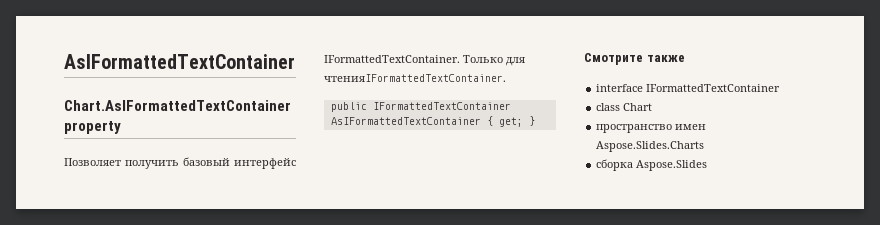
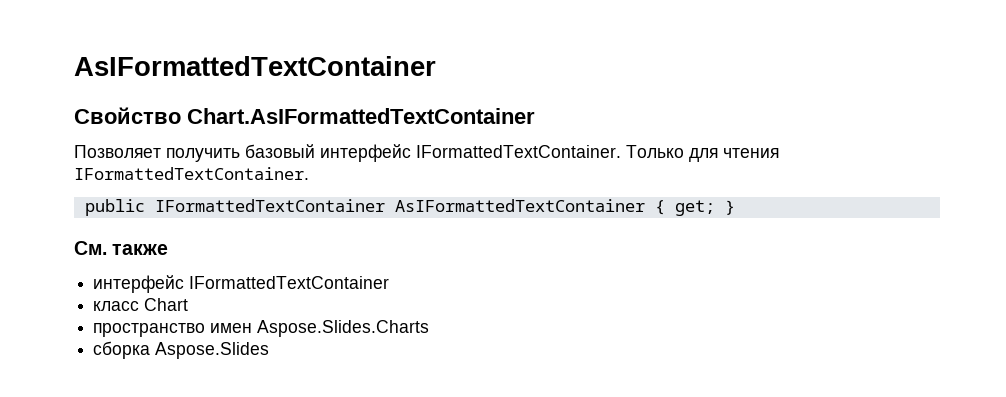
- Chart.AsIFormattedTextContainer property
+ Свойство Chart.AsIFormattedTextContainer
- Только для чтенияIFormattedTextContainer.
+ Только для чтения IFormattedTextContainer.
- Смотрите также
+ См. также
- interface IFormattedTextContainer
+ интерфейс IFormattedTextContainer
- class Chart
+ класс Chart

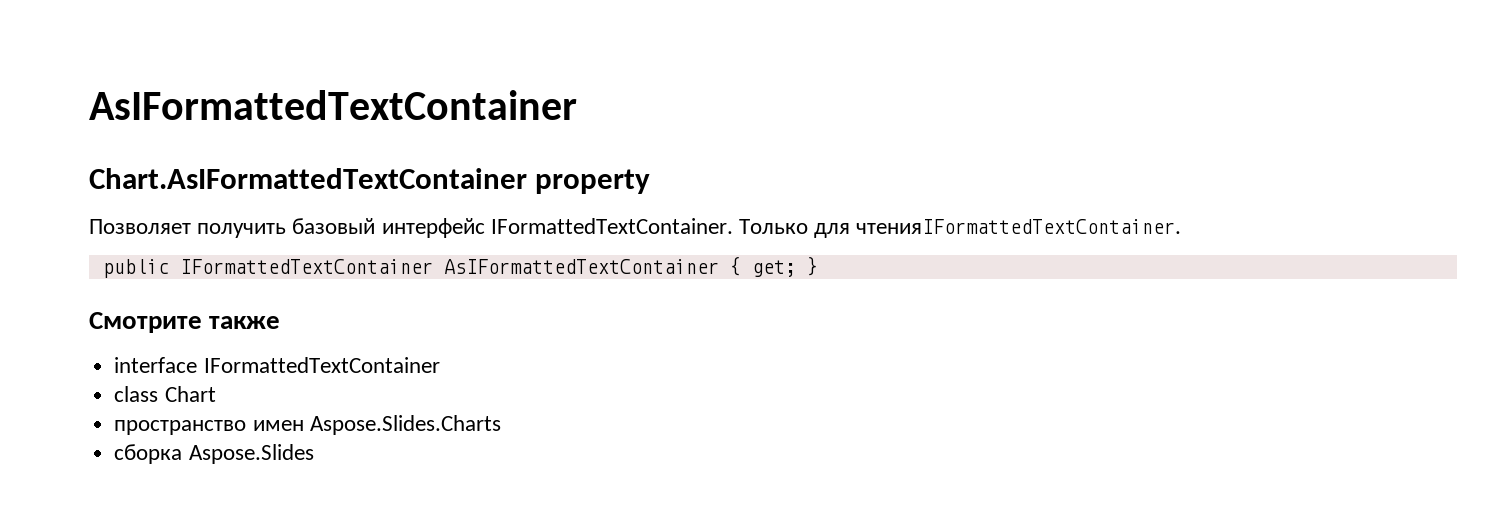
- Свойство Chart.AsIFormattedTextContainer
+ Chart.AsIFormattedTextContainer property
- Только для чтения IFormattedTextContainer.
+ Только для чтенияIFormattedTextContainer.
- См. также
+ Смотрите также
- интерфейс IFormattedTextContainer
+ interface IFormattedTextContainer
- класс Chart
+ class Chart

